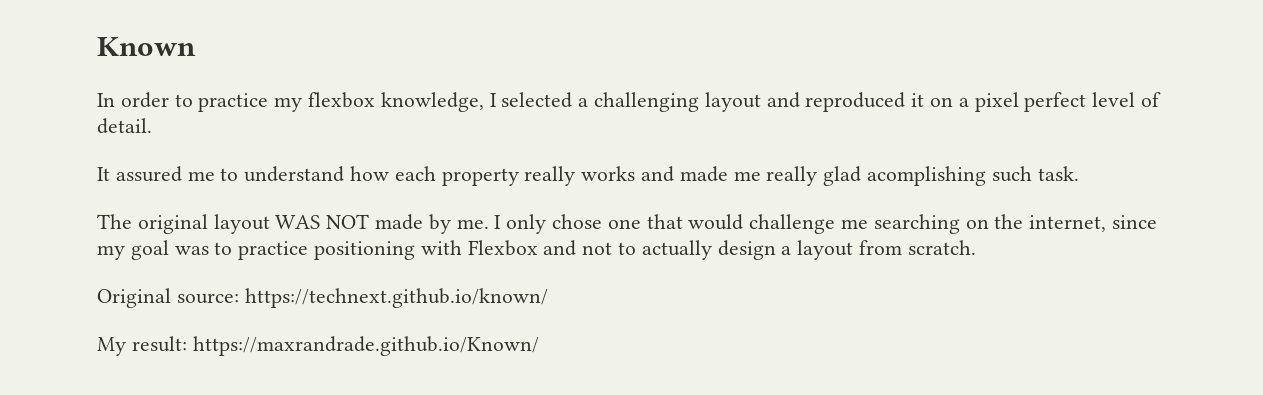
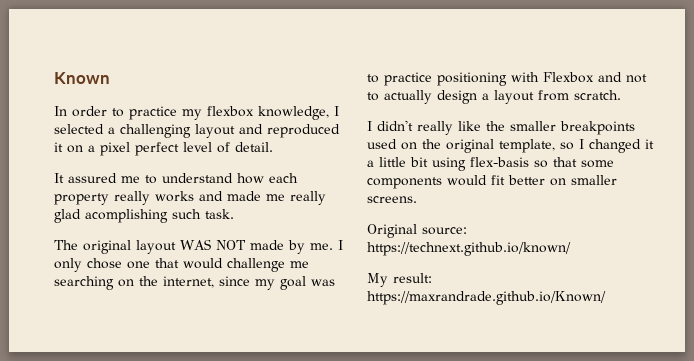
+ I didn't really like the smaller breakpoints used on the original template, so I changed it a little bit using flex-basis so that some components would fit better on smaller screens.

